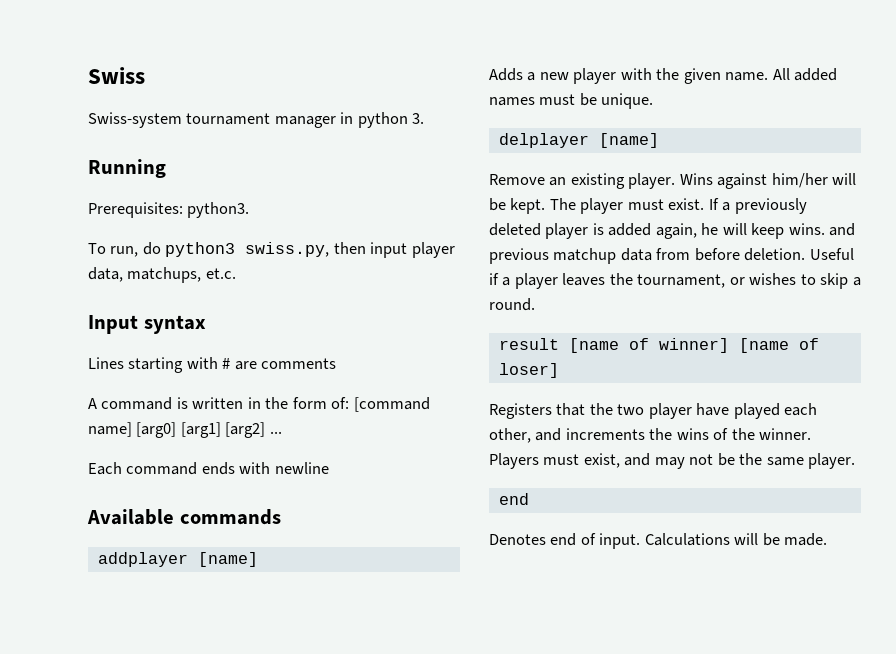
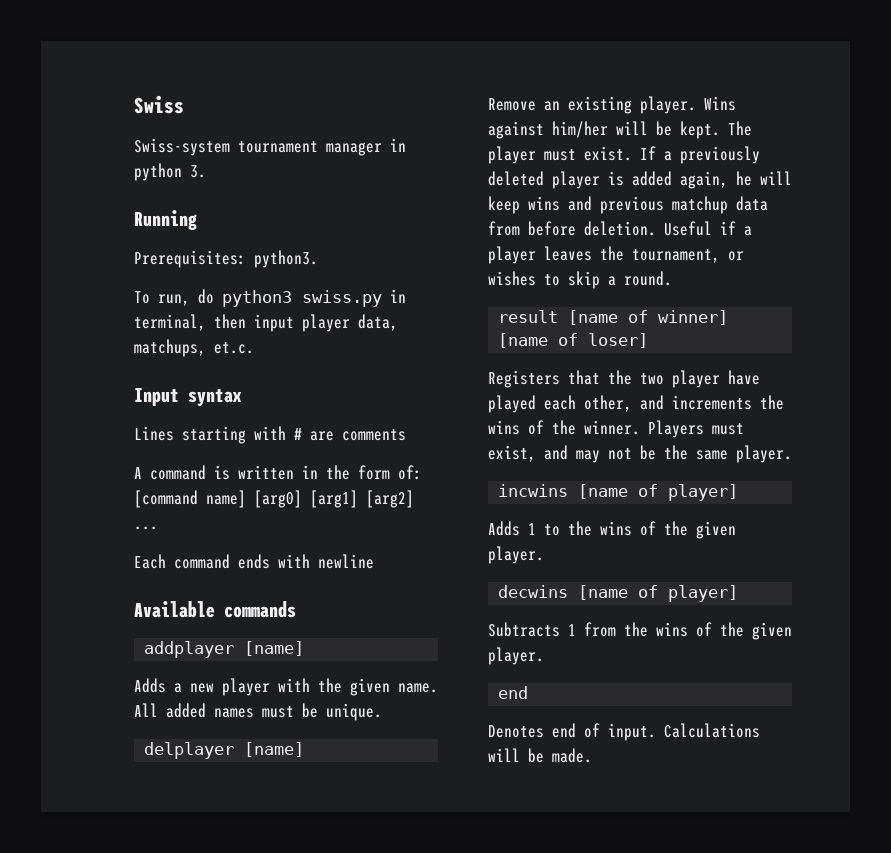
- To run, do python3 swiss.py, then input player data, matchups, et.c.
+ To run, do python3 swiss.py in terminal, then input player data, matchups, et.c.
- If a previously deleted player is added again, he will keep wins. and previous matchup data from before deletion.
+ If a previously deleted player is added again, he will keep wins and previous matchup data from before deletion.
+ incwins [name of player]
+ Adds 1 to the wins of the given player.
+ decwins [name of player]
+ Subtracts 1 from the wins of the given player.

